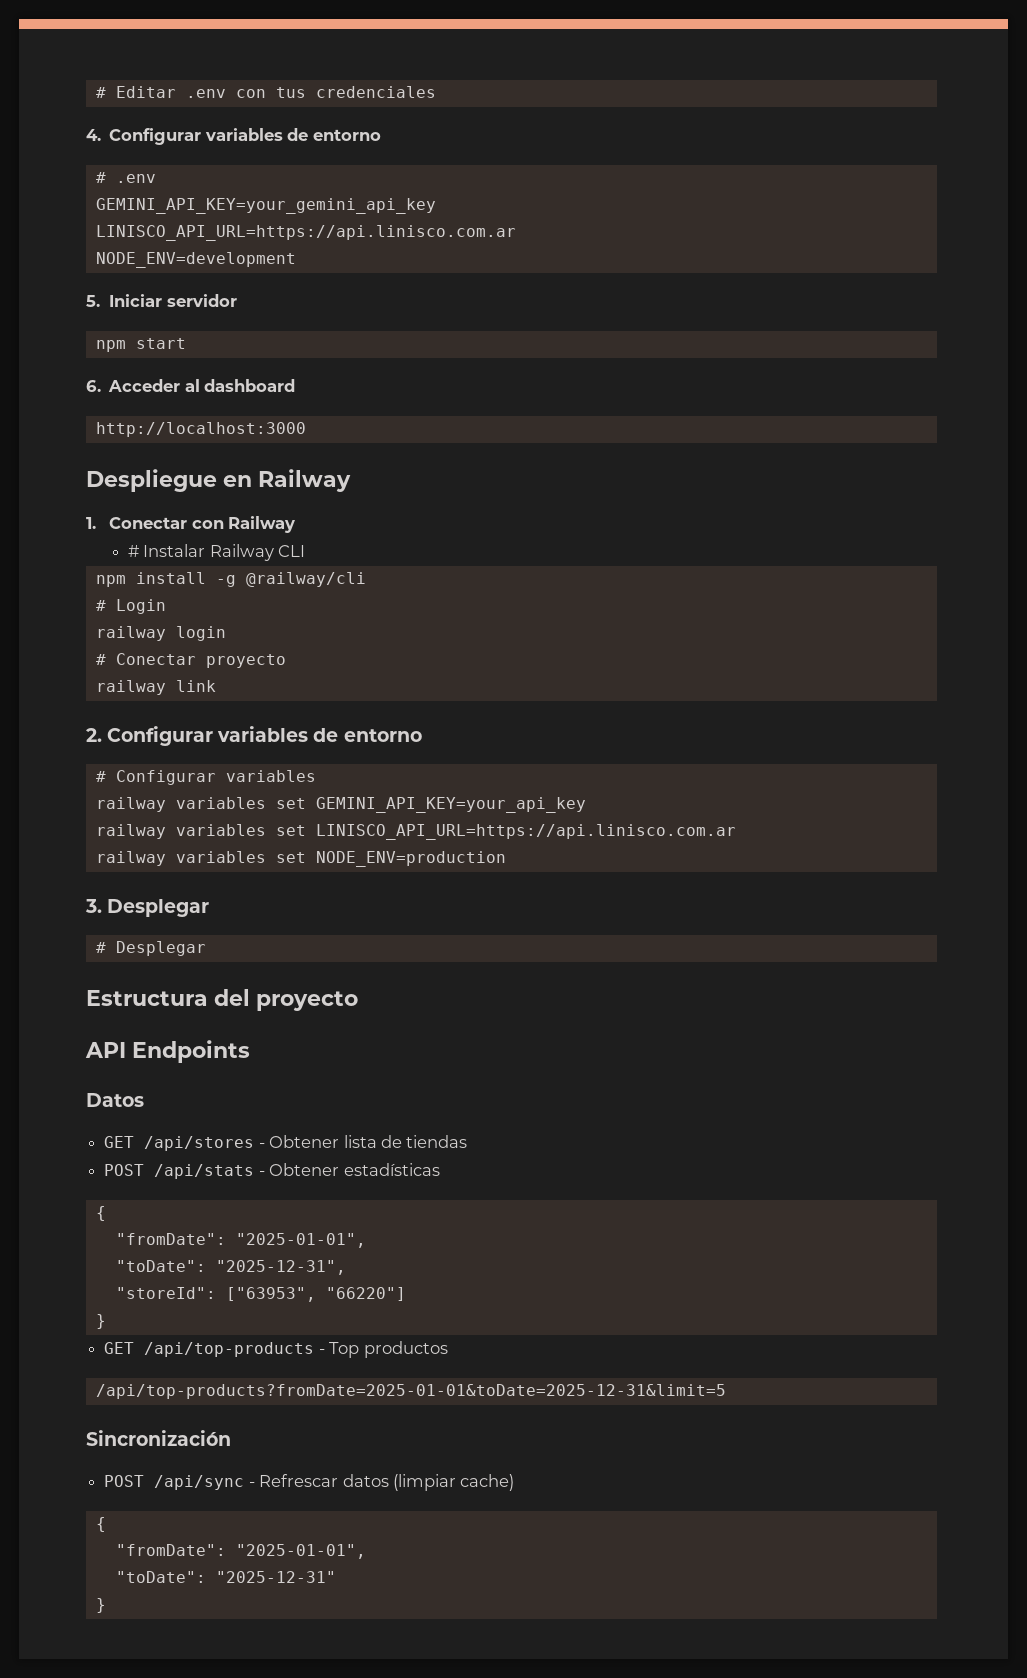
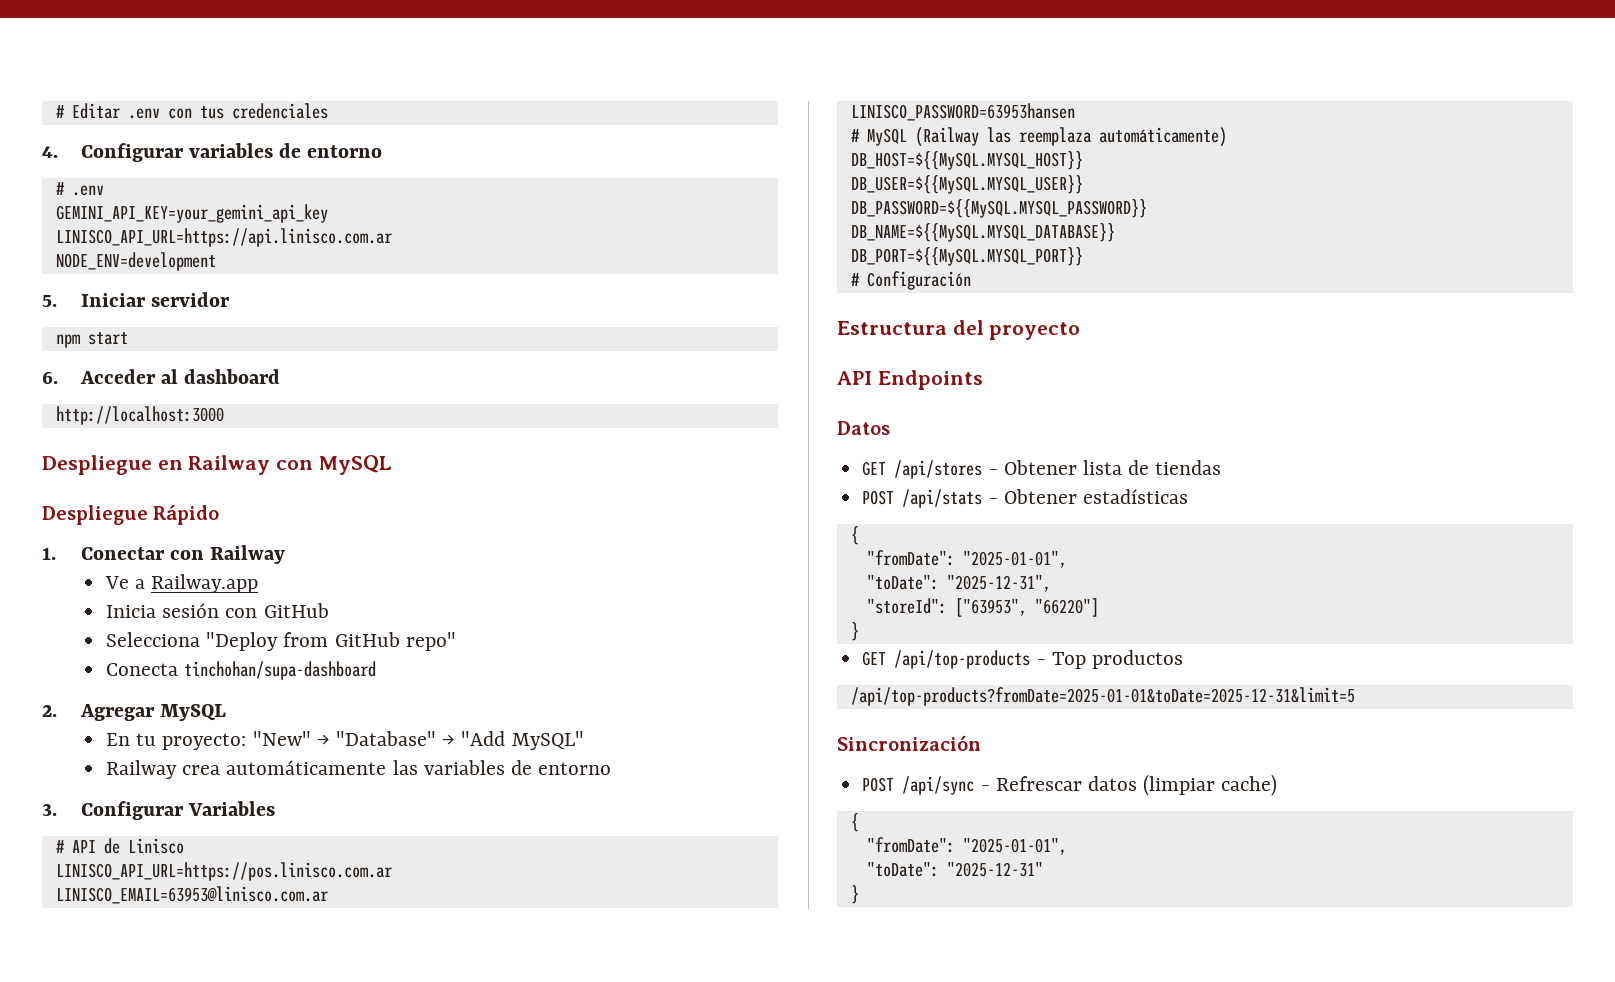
- Despliegue en Railway
+ Despliegue en Railway con MySQL
+ Despliegue Rápido
- # Instalar Railway CLI
- npm install -g @railway/cli
- # Login
- railway login
- # Conectar proyecto
- railway link
- 2. Configurar variables de entorno
- # Configurar variables
- railway variables set GEMINI_API_KEY=your_api_key
- railway variables set LINISCO_API_URL=https://api.linisco.com.ar
- railway variables set NODE_ENV=production
- 3. Desplegar
- # Desplegar
+ Ve a Railway.app
+ Inicia sesión con GitHub
+ Selecciona "Deploy from GitHub repo"
+ Conecta tinchohan/supa-dashboard
+ 2. Agregar MySQL
+ En tu proyecto: "New" → "Database" → "Add MySQL"
+ Railway crea automáticamente las variables de entorno
+ 3. Configurar Variables
+ # API de Linisco
+ LINISCO_API_URL=https://pos.linisco.com.ar
+ LINISCO_EMAIL=63953@linisco.com.ar
+ LINISCO_PASSWORD=63953hansen
+ # MySQL (Railway las reemplaza automáticamente)
+ DB_HOST=${{MySQL.MYSQL_HOST}}
+ DB_USER=${{MySQL.MYSQL_USER}}
+ DB_PASSWORD=${{MySQL.MYSQL_PASSWORD}}
+ DB_NAME=${{MySQL.MYSQL_DATABASE}}
+ DB_PORT=${{MySQL.MYSQL_PORT}}
+ # Configuración

